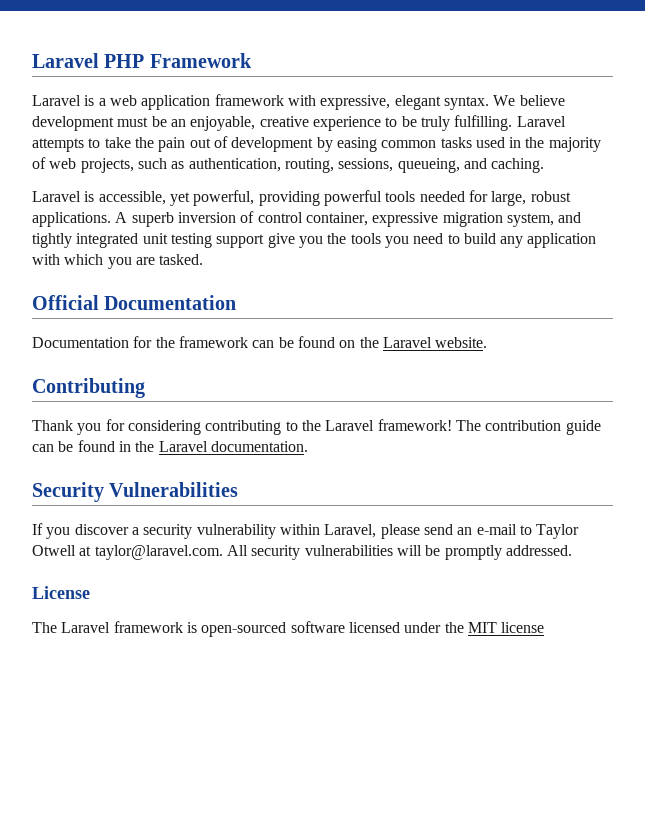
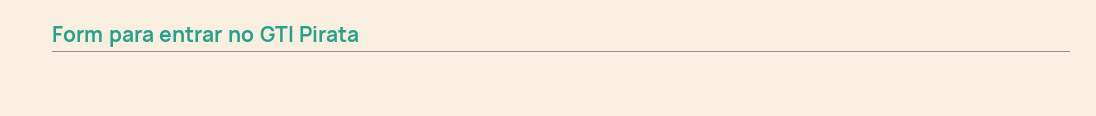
- Laravel PHP Framework
- Laravel is a web application framework with expressive, elegant syntax. We believe development must be an enjoyable, creative experience to be truly fulfilling. Laravel attempts to take the pain out of development by easing common tasks used in the majority of web projects, such as authentication, routing, sessions, queueing, and caching.
- Laravel is accessible, yet powerful, providing powerful tools needed for large, robust applications. A superb inversion of control container, expressive migration system, and tightly integrated unit testing support give you the tools you need to build any application with which you are tasked.
- Official Documentation
- Documentation for the framework can be found on the Laravel website.
- Contributing
- Thank you for considering contributing to the Laravel framework! The contribution guide can be found in the Laravel documentation.
- Security Vulnerabilities
- If you discover a security vulnerability within Laravel, please send an e-mail to Taylor Otwell at taylor@laravel.com. All security vulnerabilities will be promptly addressed.
- License
- The Laravel framework is open-sourced software licensed under the MIT license
+ Form para entrar no GTI Pirata

